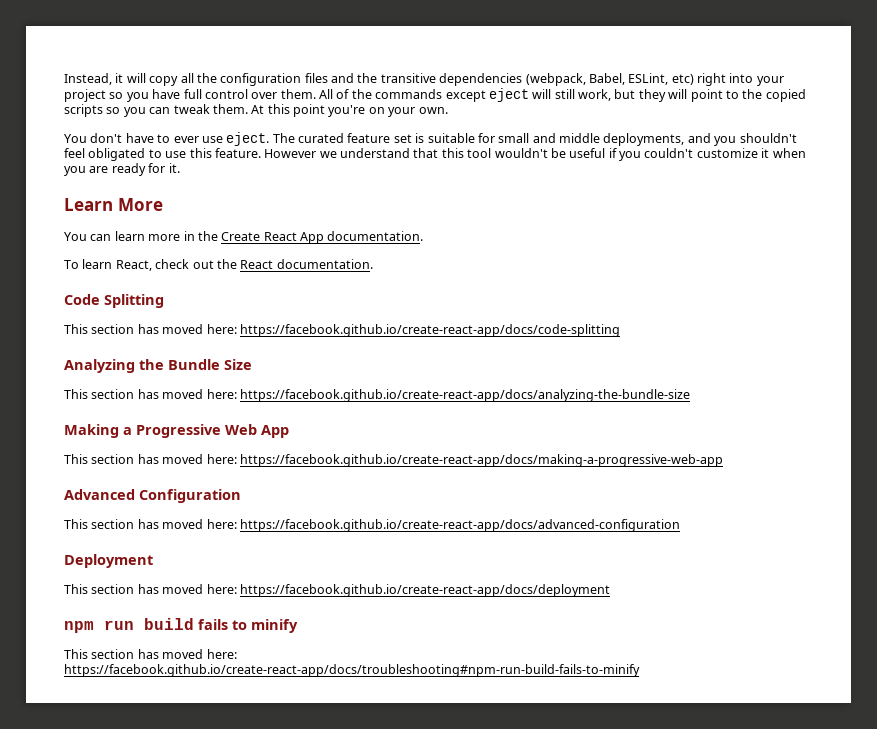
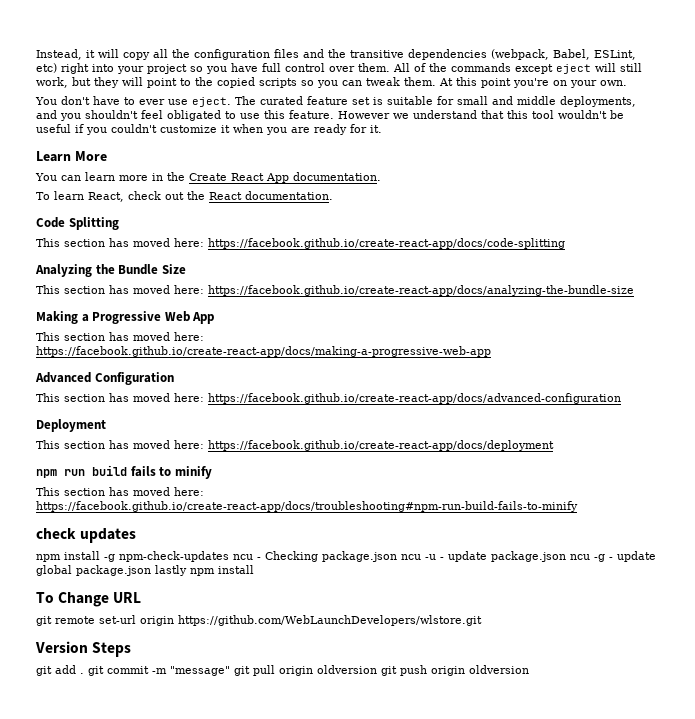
+ check updates
+ npm install -g npm-check-updates ncu - Checking package.json ncu -u - update package.json ncu -g - update global package.json lastly npm install
+ To Change URL
+ git remote set-url origin https://github.com/WebLaunchDevelopers/wlstore.git
+ Version Steps
+ git add . git commit -m "message" git pull origin oldversion git push origin oldversion

